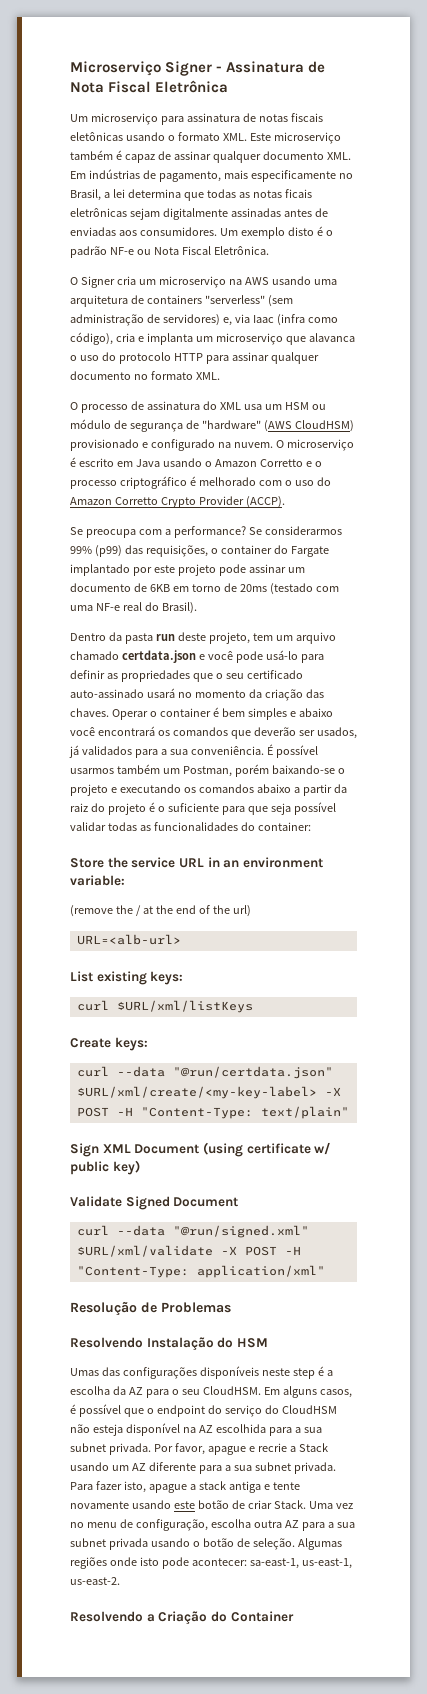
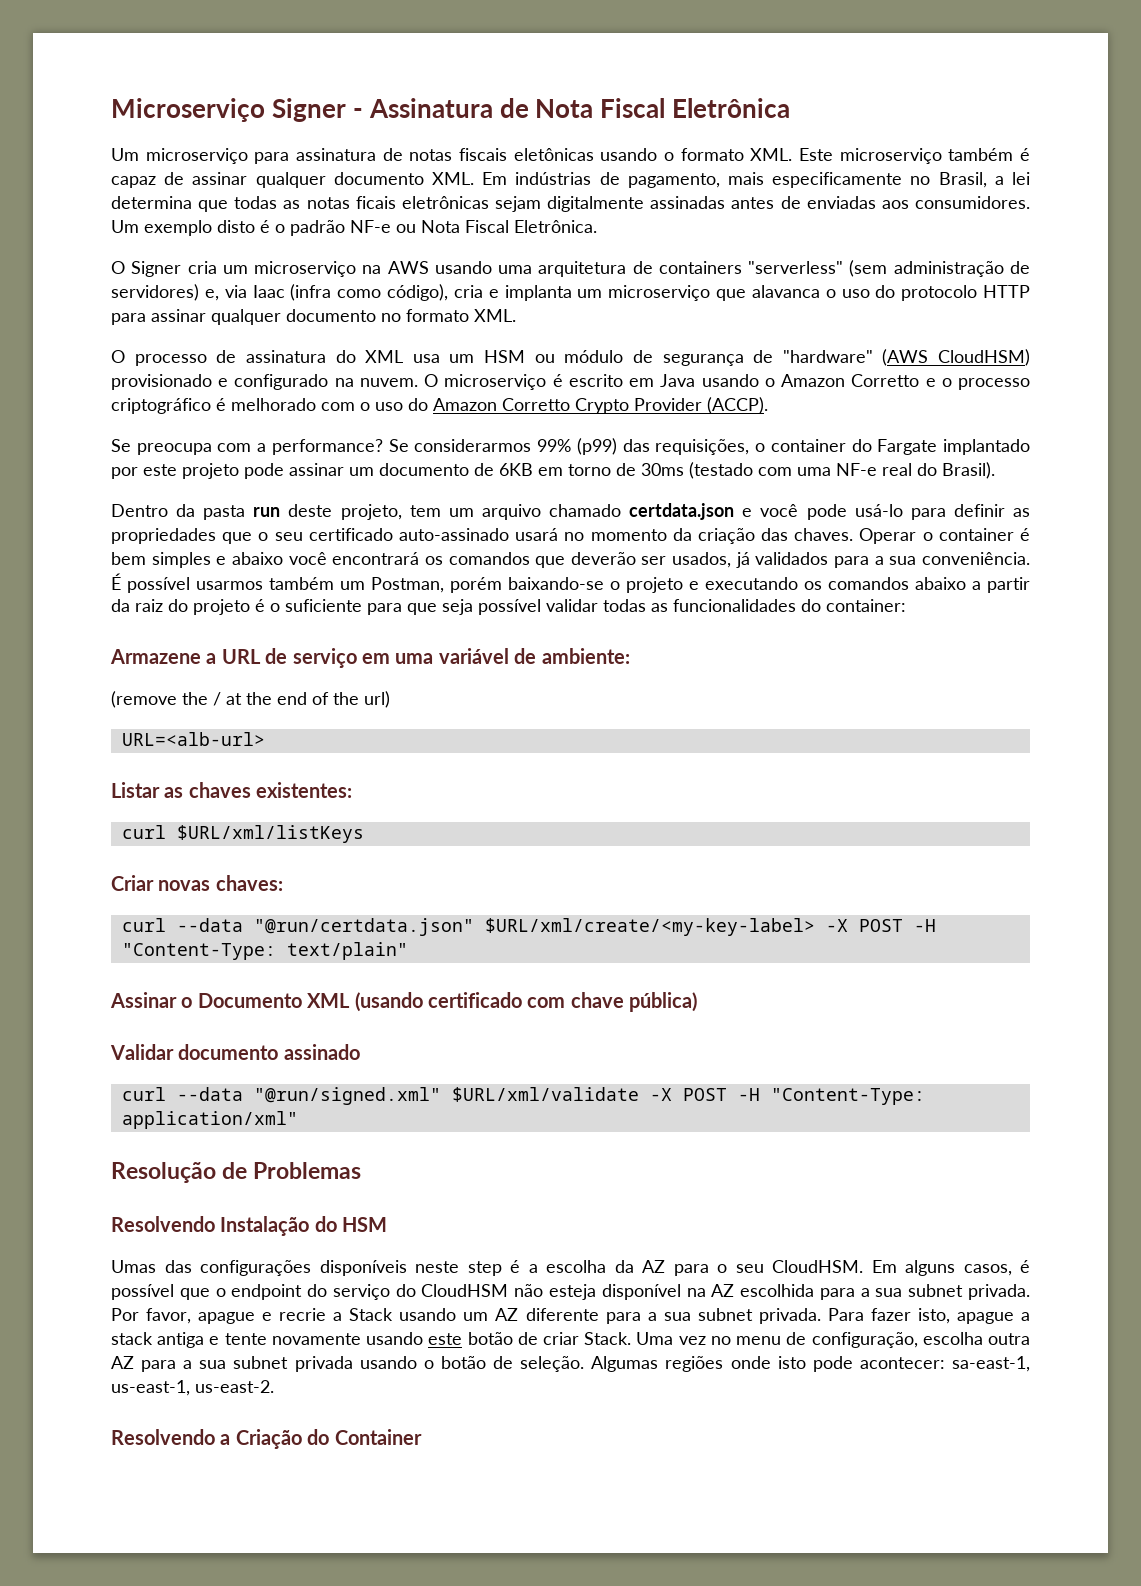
- Se considerarmos 99% (p99) das requisições, o container do Fargate implantado por este projeto pode assinar um documento de 6KB em torno de 20ms (testado com uma NF-e real do Brasil).
+ Se considerarmos 99% (p99) das requisições, o container do Fargate implantado por este projeto pode assinar um documento de 6KB em torno de 30ms (testado com uma NF-e real do Brasil).
- Store the service URL in an environment variable:
+ Armazene a URL de serviço em uma variável de ambiente:
- List existing keys:
+ Listar as chaves existentes:
- Create keys:
+ Criar novas chaves:
- Sign XML Document (using certificate w/ public key)
- Validate Signed Document
+ Assinar o Documento XML (usando certificado com chave pública)
+ Validar documento assinado

